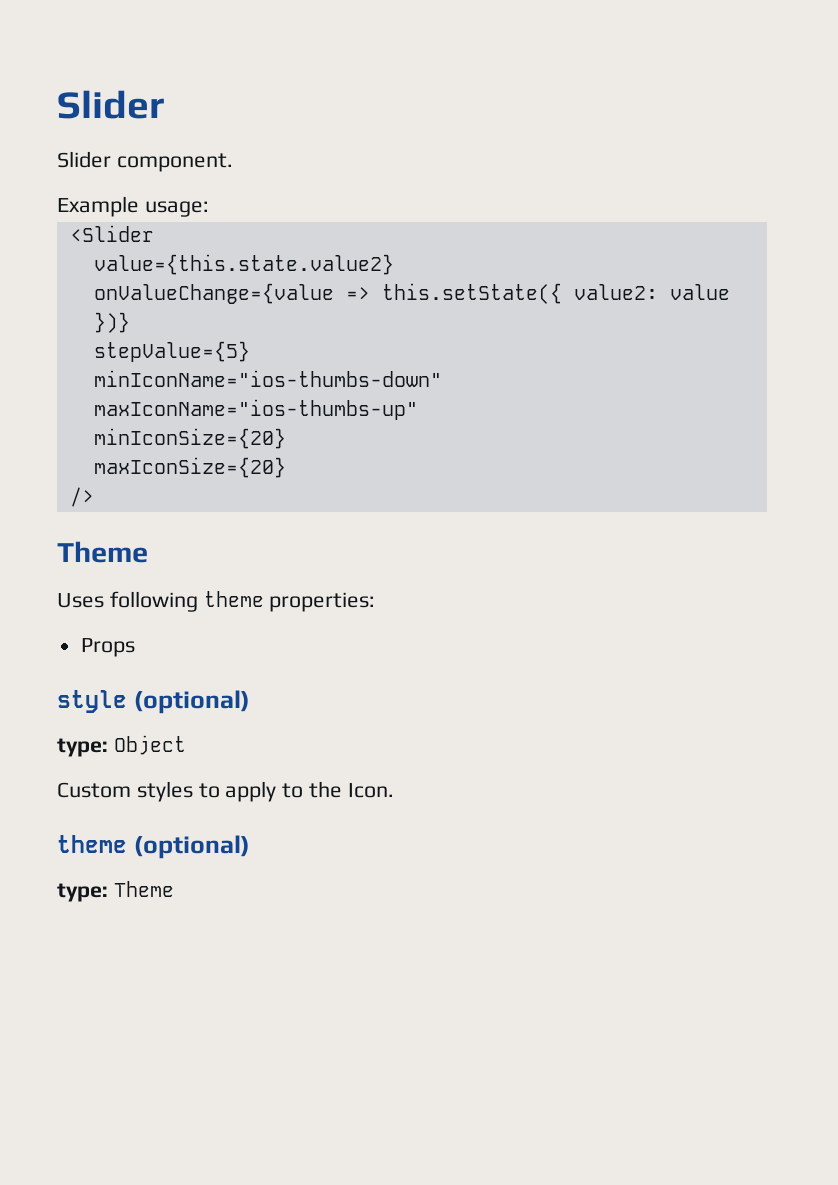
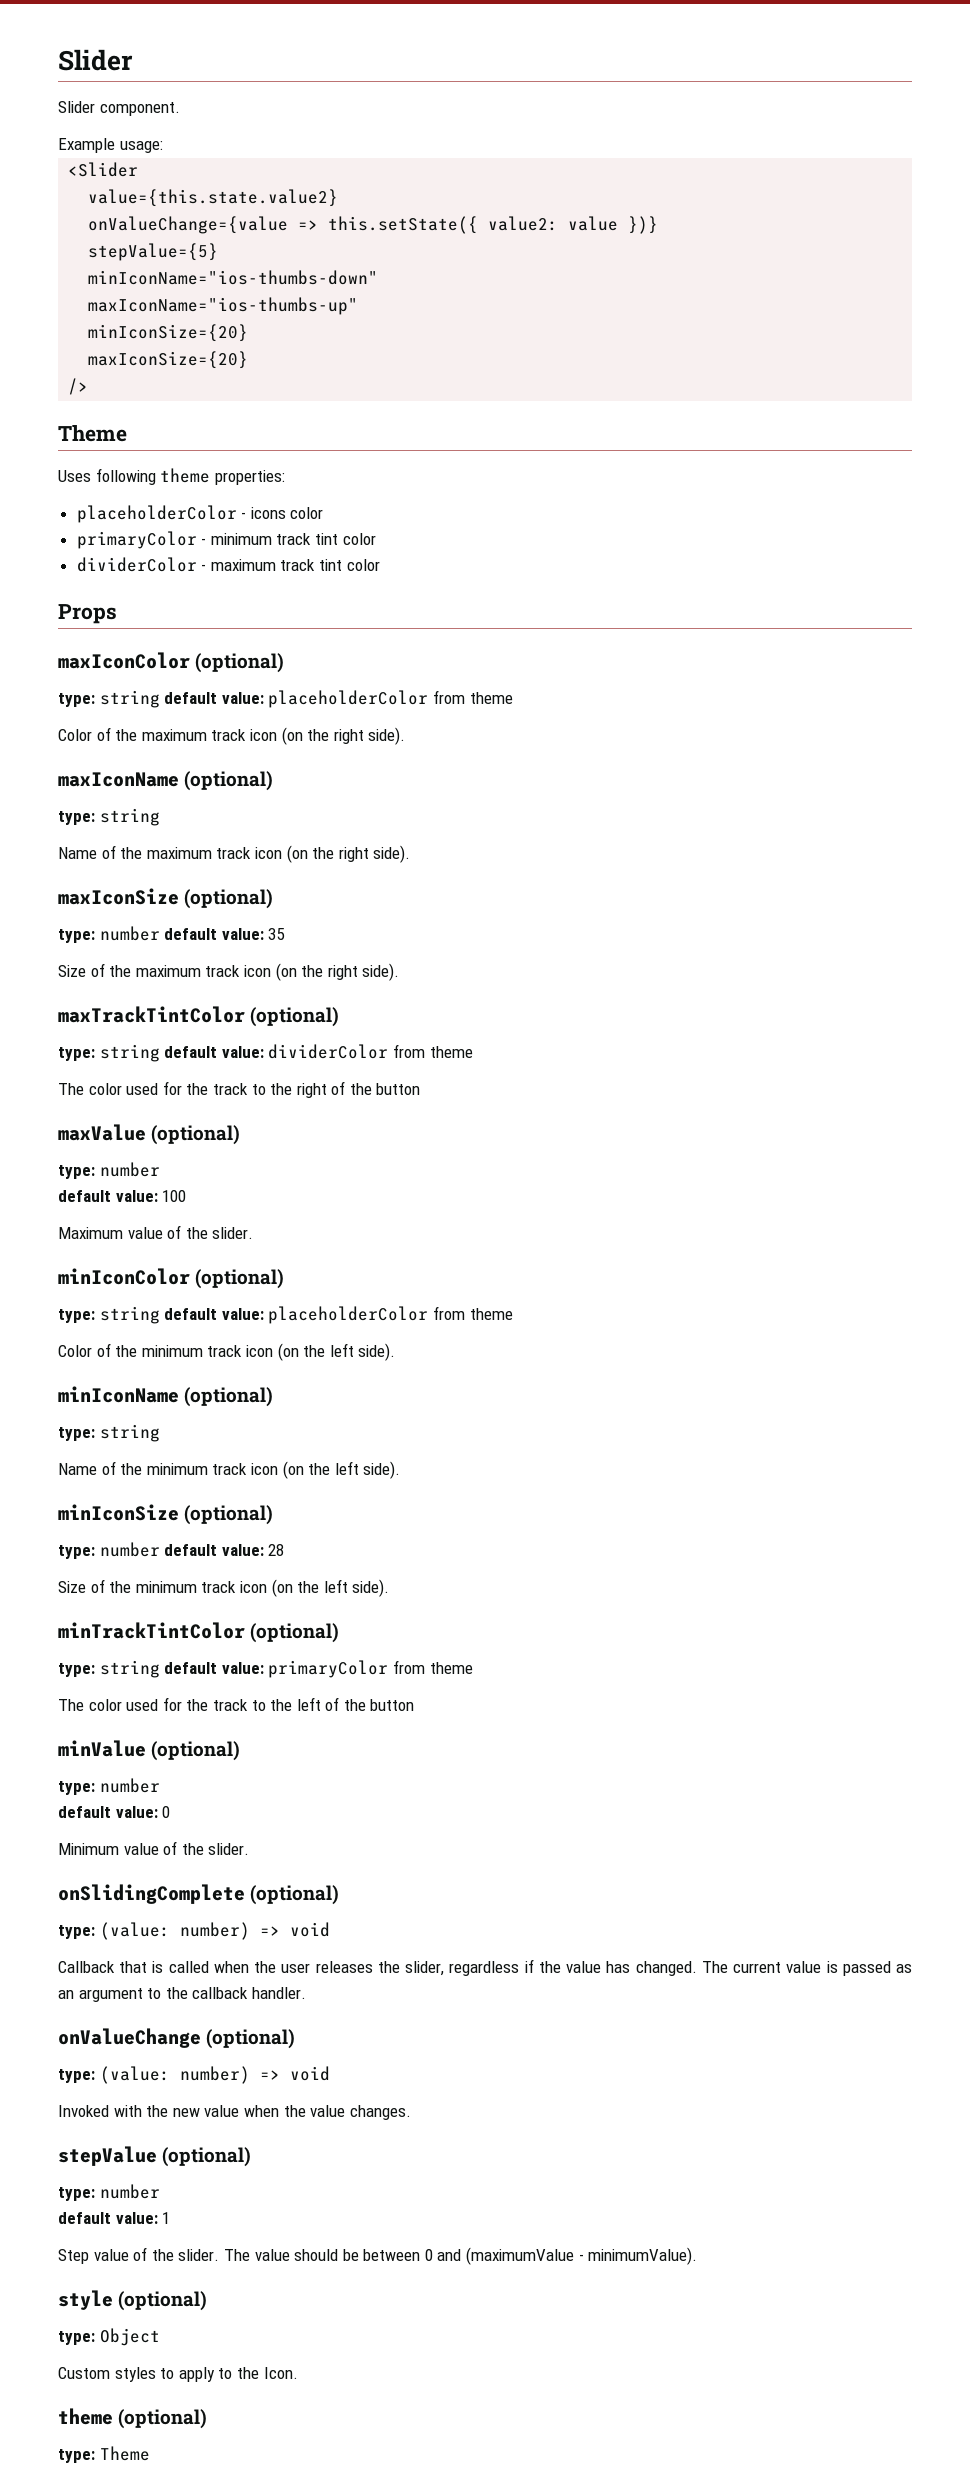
+ placeholderColor - icons color
+ primaryColor - minimum track tint color
+ dividerColor - maximum track tint color
  Props
+ maxIconColor (optional)
+ type: string default value: placeholderColor from theme
+ Color of the maximum track icon (on the right side).
+ maxIconName (optional)
+ type: string
+ Name of the maximum track icon (on the right side).
+ maxIconSize (optional)
+ type: number default value: 35
+ Size of the maximum track icon (on the right side).
+ maxTrackTintColor (optional)
+ type: string default value: dividerColor from theme
+ The color used for the track to the right of the button
+ maxValue (optional)
+ type: number
+ default value: 100
+ Maximum value of the slider.
+ minIconColor (optional)
+ type: string default value: placeholderColor from theme
+ Color of the minimum track icon (on the left side).
+ minIconName (optional)
+ type: string
+ Name of the minimum track icon (on the left side).
+ minIconSize (optional)
+ type: number default value: 28
+ Size of the minimum track icon (on the left side).
+ minTrackTintColor (optional)
+ type: string default value: primaryColor from theme
+ The color used for the track to the left of the button
+ minValue (optional)
+ type: number
+ default value: 0
+ Minimum value of the slider.
+ onSlidingComplete (optional)
+ type: (value: number) => void
+ Callback that is called when the user releases the slider, regardless if the value has changed. The current value is passed as an argument to the callback handler.
+ onValueChange (optional)
+ type: (value: number) => void
+ Invoked with the new value when the value changes.
+ stepValue (optional)
+ type: number
+ default value: 1
+ Step value of the slider. The value should be between 0 and (maximumValue - minimumValue).

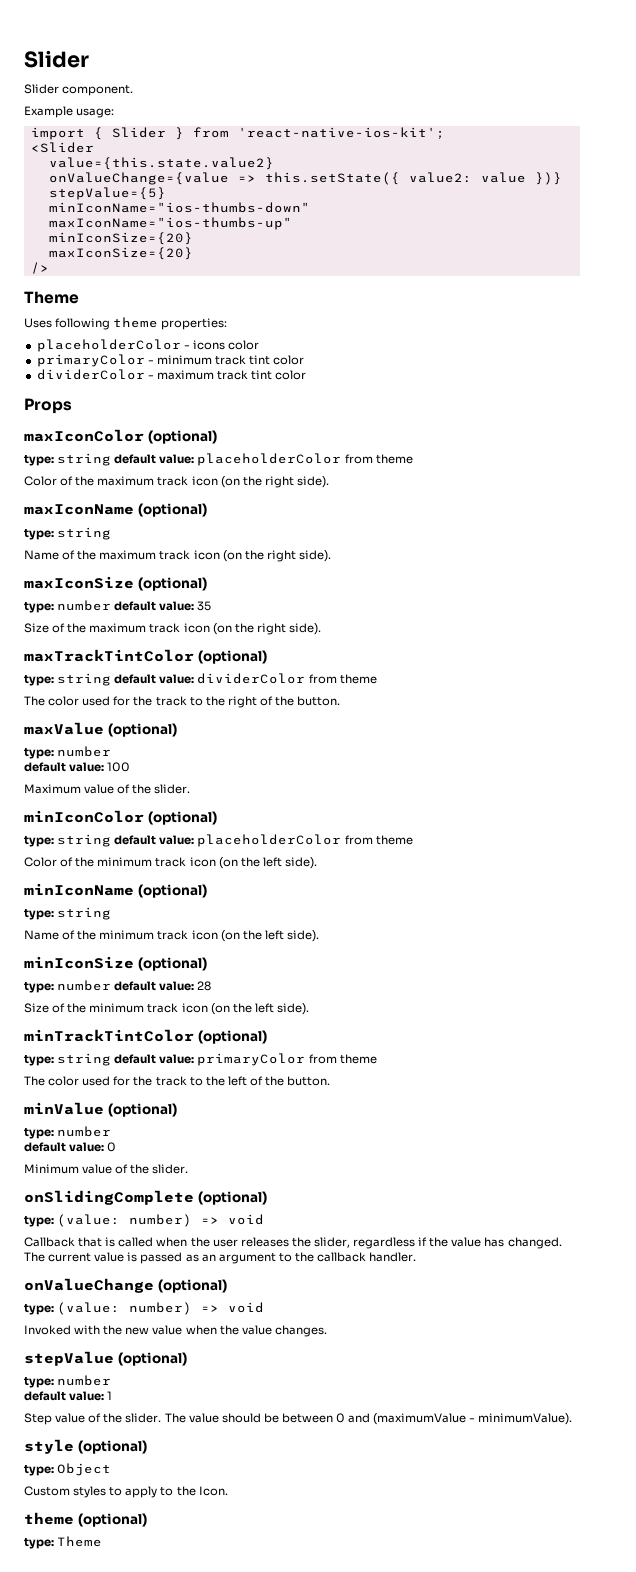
+ import { Slider } from 'react-native-ios-kit';
- The color used for the track to the right of the button
+ The color used for the track to the right of the button.
- The color used for the track to the left of the button
+ The color used for the track to the left of the button.

